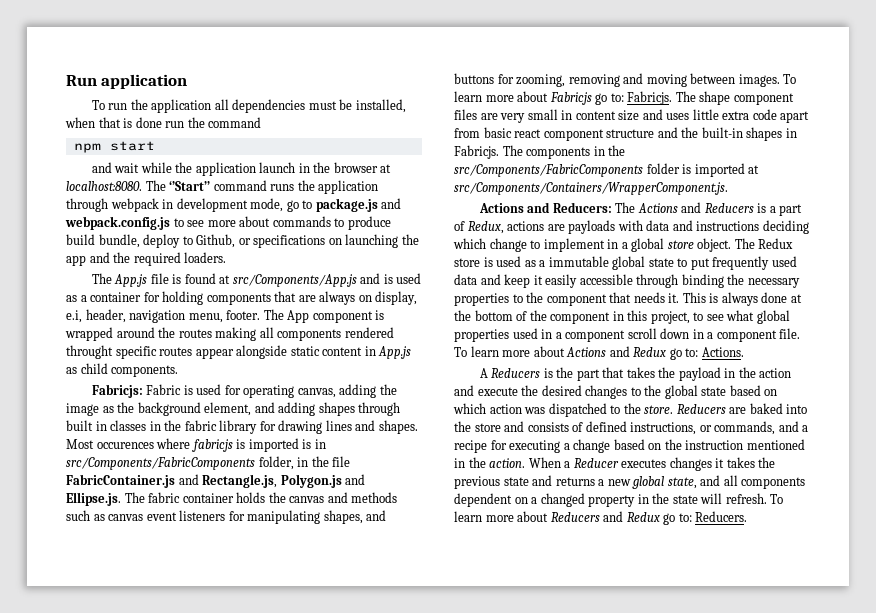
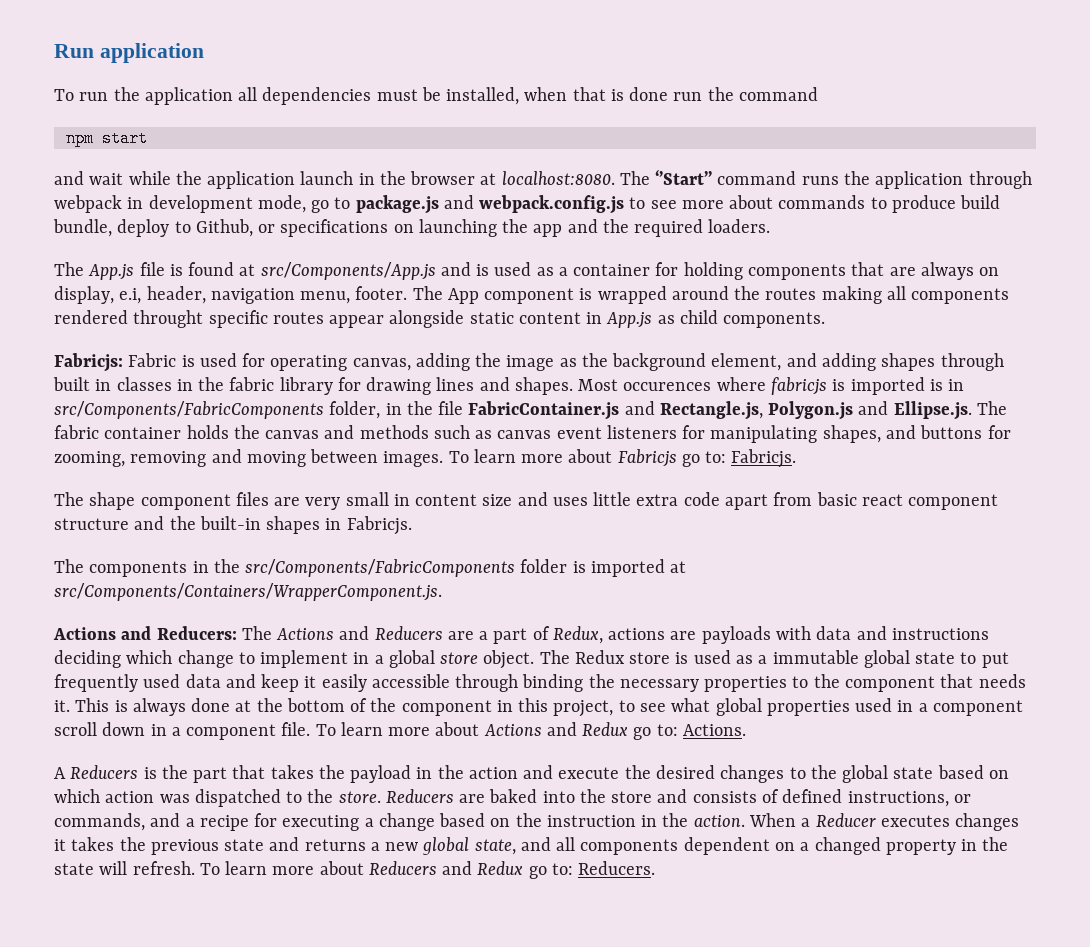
- To learn more about Fabricjs go to: Fabricjs. The shape component files are very small in content size and uses little extra code apart from basic react component structure and the built-in shapes in Fabricjs. The components in the src/Components/FabricComponents folder is imported at src/Components/Containers/WrapperComponent.js.
+ To learn more about Fabricjs go to: Fabricjs.
+ The shape component files are very small in content size and uses little extra code apart from basic react component structure and the built-in shapes in Fabricjs.
+ The components in the src/Components/FabricComponents folder is imported at src/Components/Containers/WrapperComponent.js.
- Actions and Reducers: The Actions and Reducers is a part of Redux, actions are payloads with data and instructions deciding which change to implement in a global store object.
+ Actions and Reducers: The Actions and Reducers are a part of Redux, actions are payloads with data and instructions deciding which change to implement in a global store object.
- Reducers are baked into the store and consists of defined instructions, or commands, and a recipe for executing a change based on the instruction mentioned in the action.
+ Reducers are baked into the store and consists of defined instructions, or commands, and a recipe for executing a change based on the instruction in the action.

